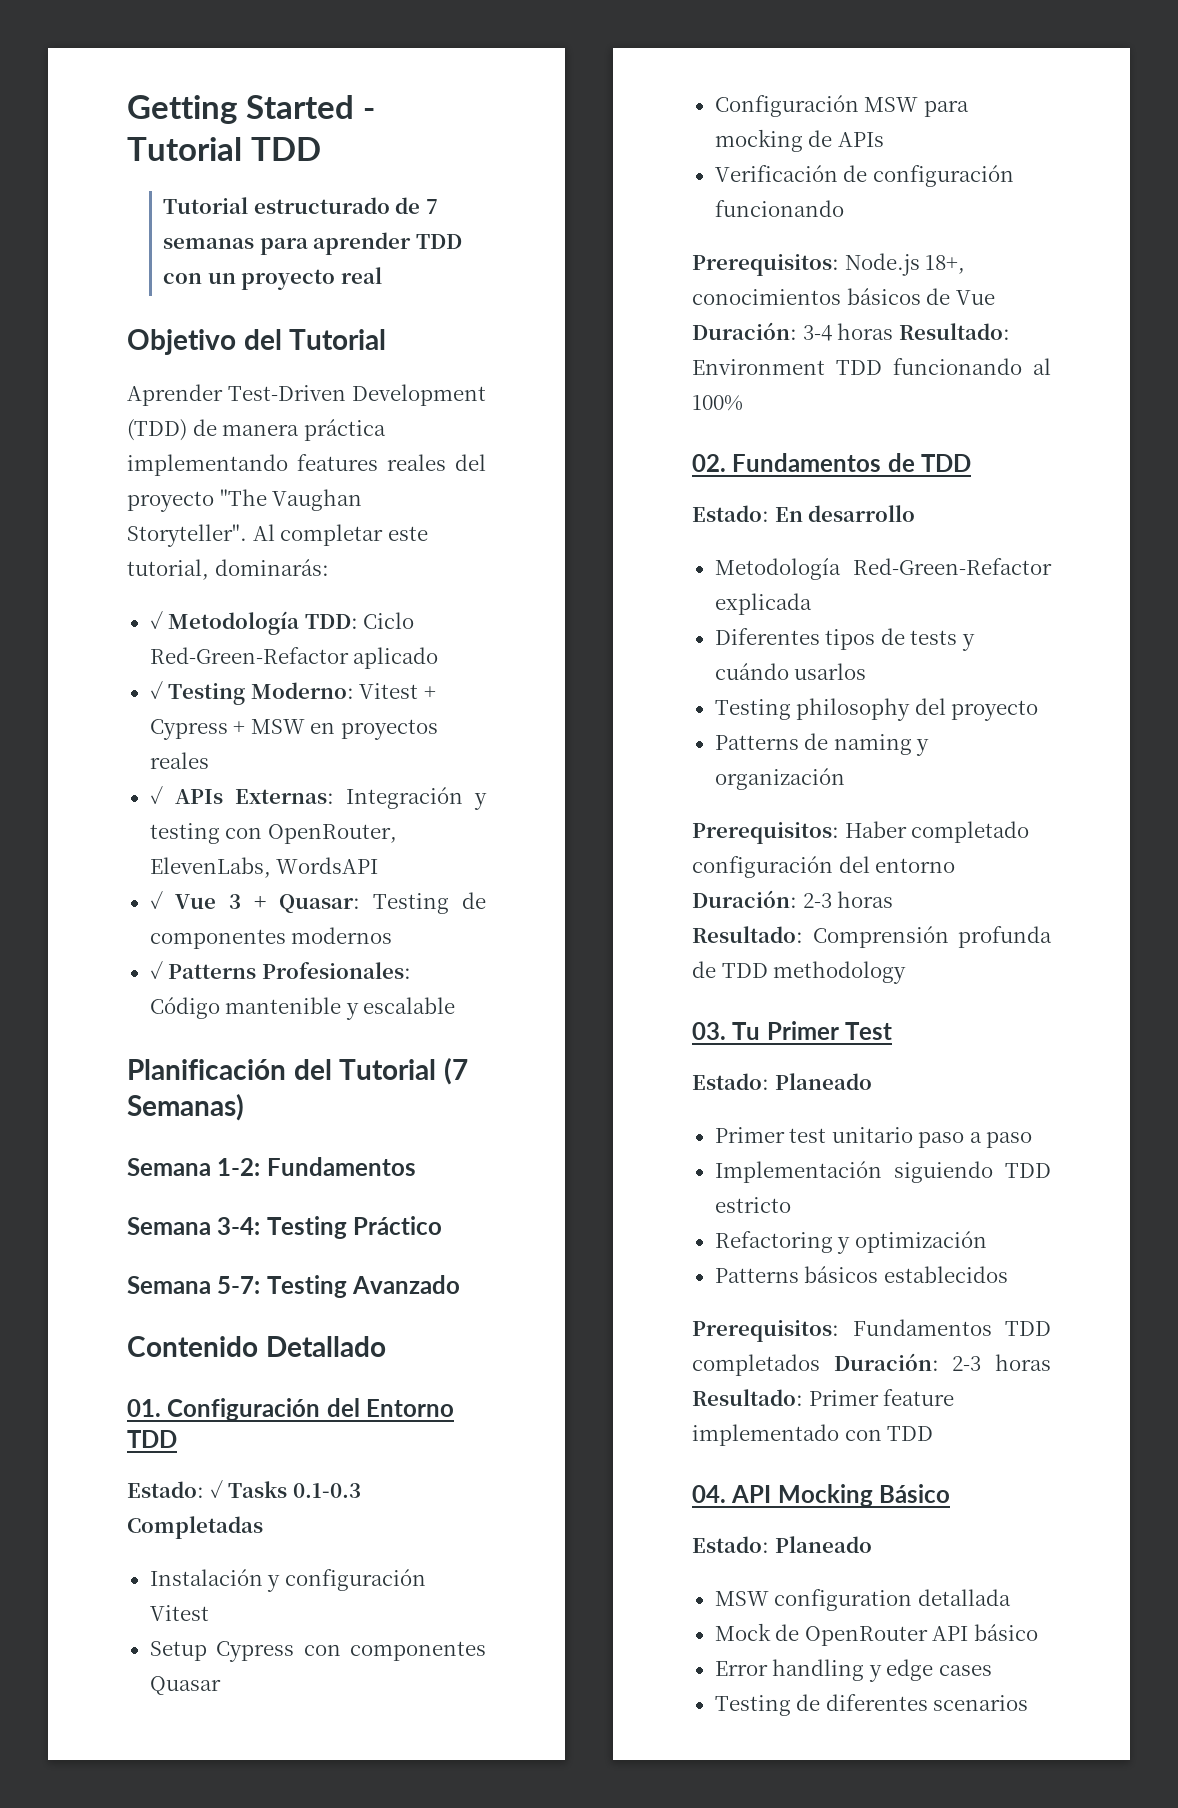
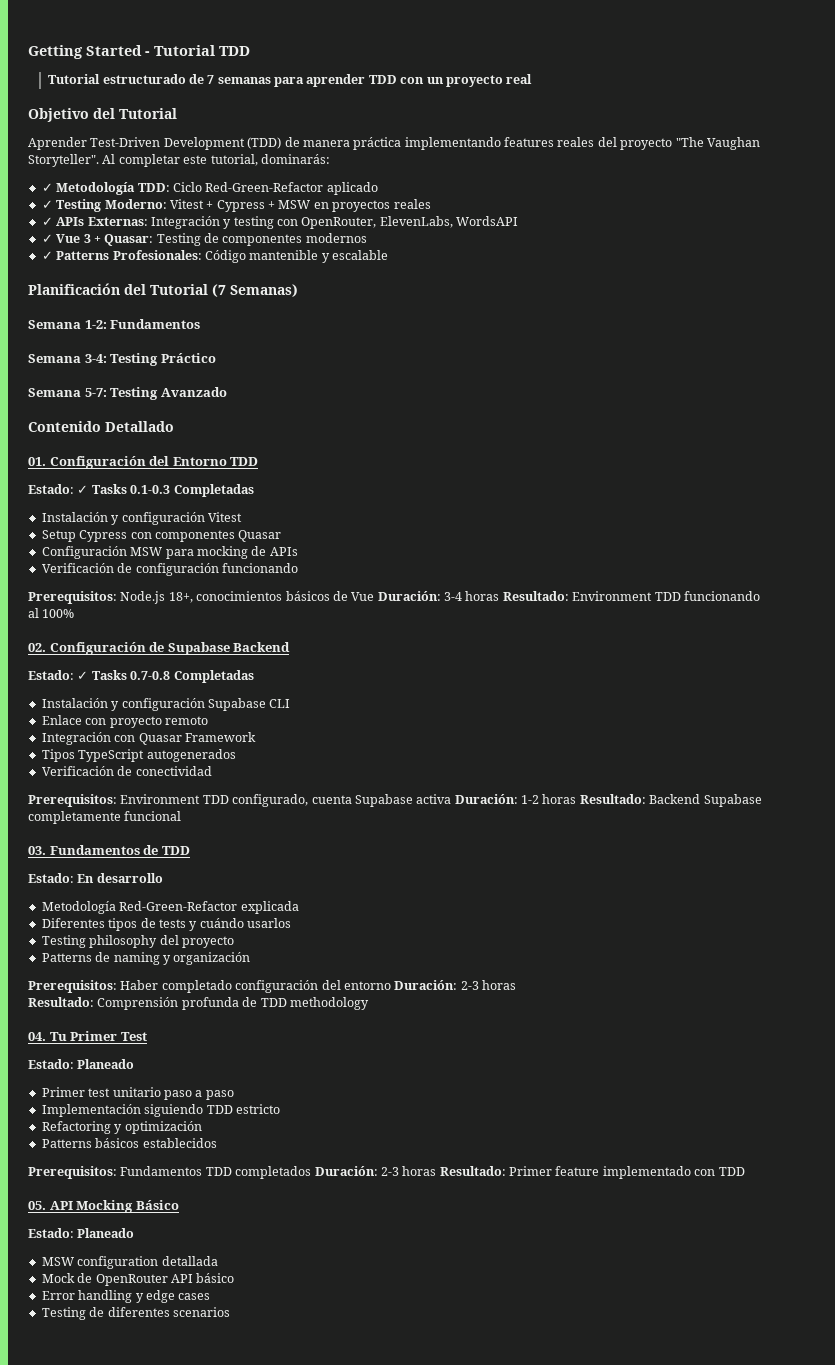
- 02. Fundamentos de TDD
+ 02. Configuración de Supabase Backend
+ Estado: ✓ Tasks 0.7-0.8 Completadas
+ Instalación y configuración Supabase CLI
+ Enlace con proyecto remoto
+ Integración con Quasar Framework
+ Tipos TypeScript autogenerados
+ Verificación de conectividad
+ Prerequisitos: Environment TDD configurado, cuenta Supabase activa Duración: 1-2 horas Resultado: Backend Supabase completamente funcional
+ 03. Fundamentos de TDD
- 03. Tu Primer Test
+ 04. Tu Primer Test
- 04. API Mocking Básico
+ 05. API Mocking Básico

